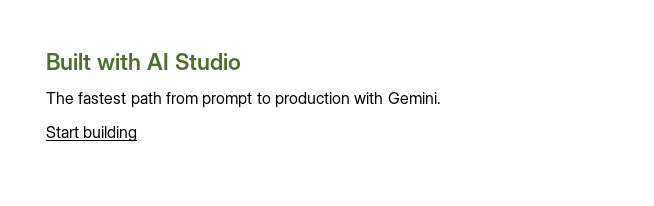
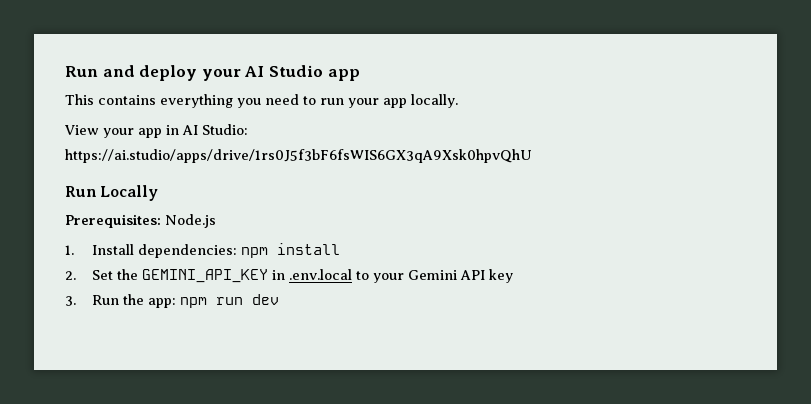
- Built with AI Studio
- The fastest path from prompt to production with Gemini.
- Start building
+ Run and deploy your AI Studio app
+ This contains everything you need to run your app locally.
+ View your app in AI Studio: https://ai.studio/apps/drive/1rs0J5f3bF6fsWIS6GX3qA9Xsk0hpvQhU
+ Run Locally
+ Prerequisites: Node.js
+ 1. Install dependencies: npm install
+ 2. Set the GEMINI_API_KEY in .env.local to your Gemini API key
+ 3. Run the app: npm run dev

